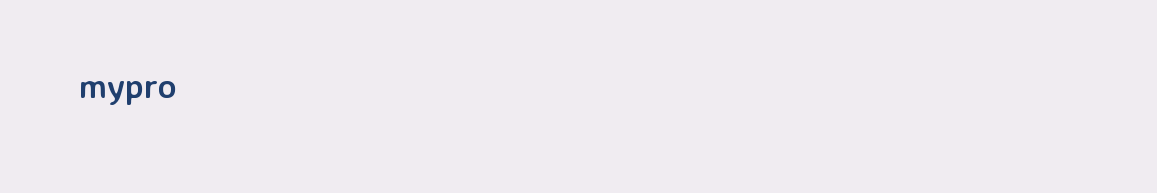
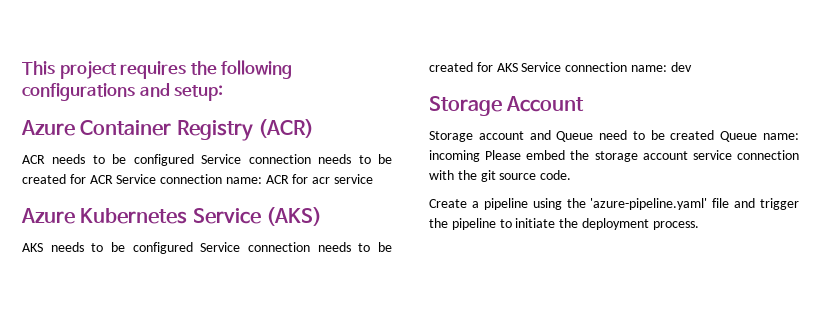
- mypro
+ This project requires the following configurations and setup:
+ Azure Container Registry (ACR)
+ ACR needs to be configured Service connection needs to be created for ACR Service connection name: ACR for acr service
+ Azure Kubernetes Service (AKS)
+ AKS needs to be configured Service connection needs to be created for AKS Service connection name: dev
+ Storage Account
+ Storage account and Queue need to be created Queue name: incoming Please embed the storage account service connection with the git source code.
+ Create a pipeline using the 'azure-pipeline.yaml' file and trigger the pipeline to initiate the deployment process.

